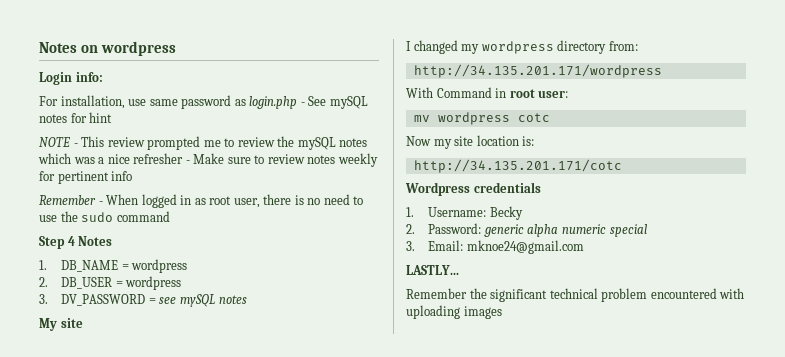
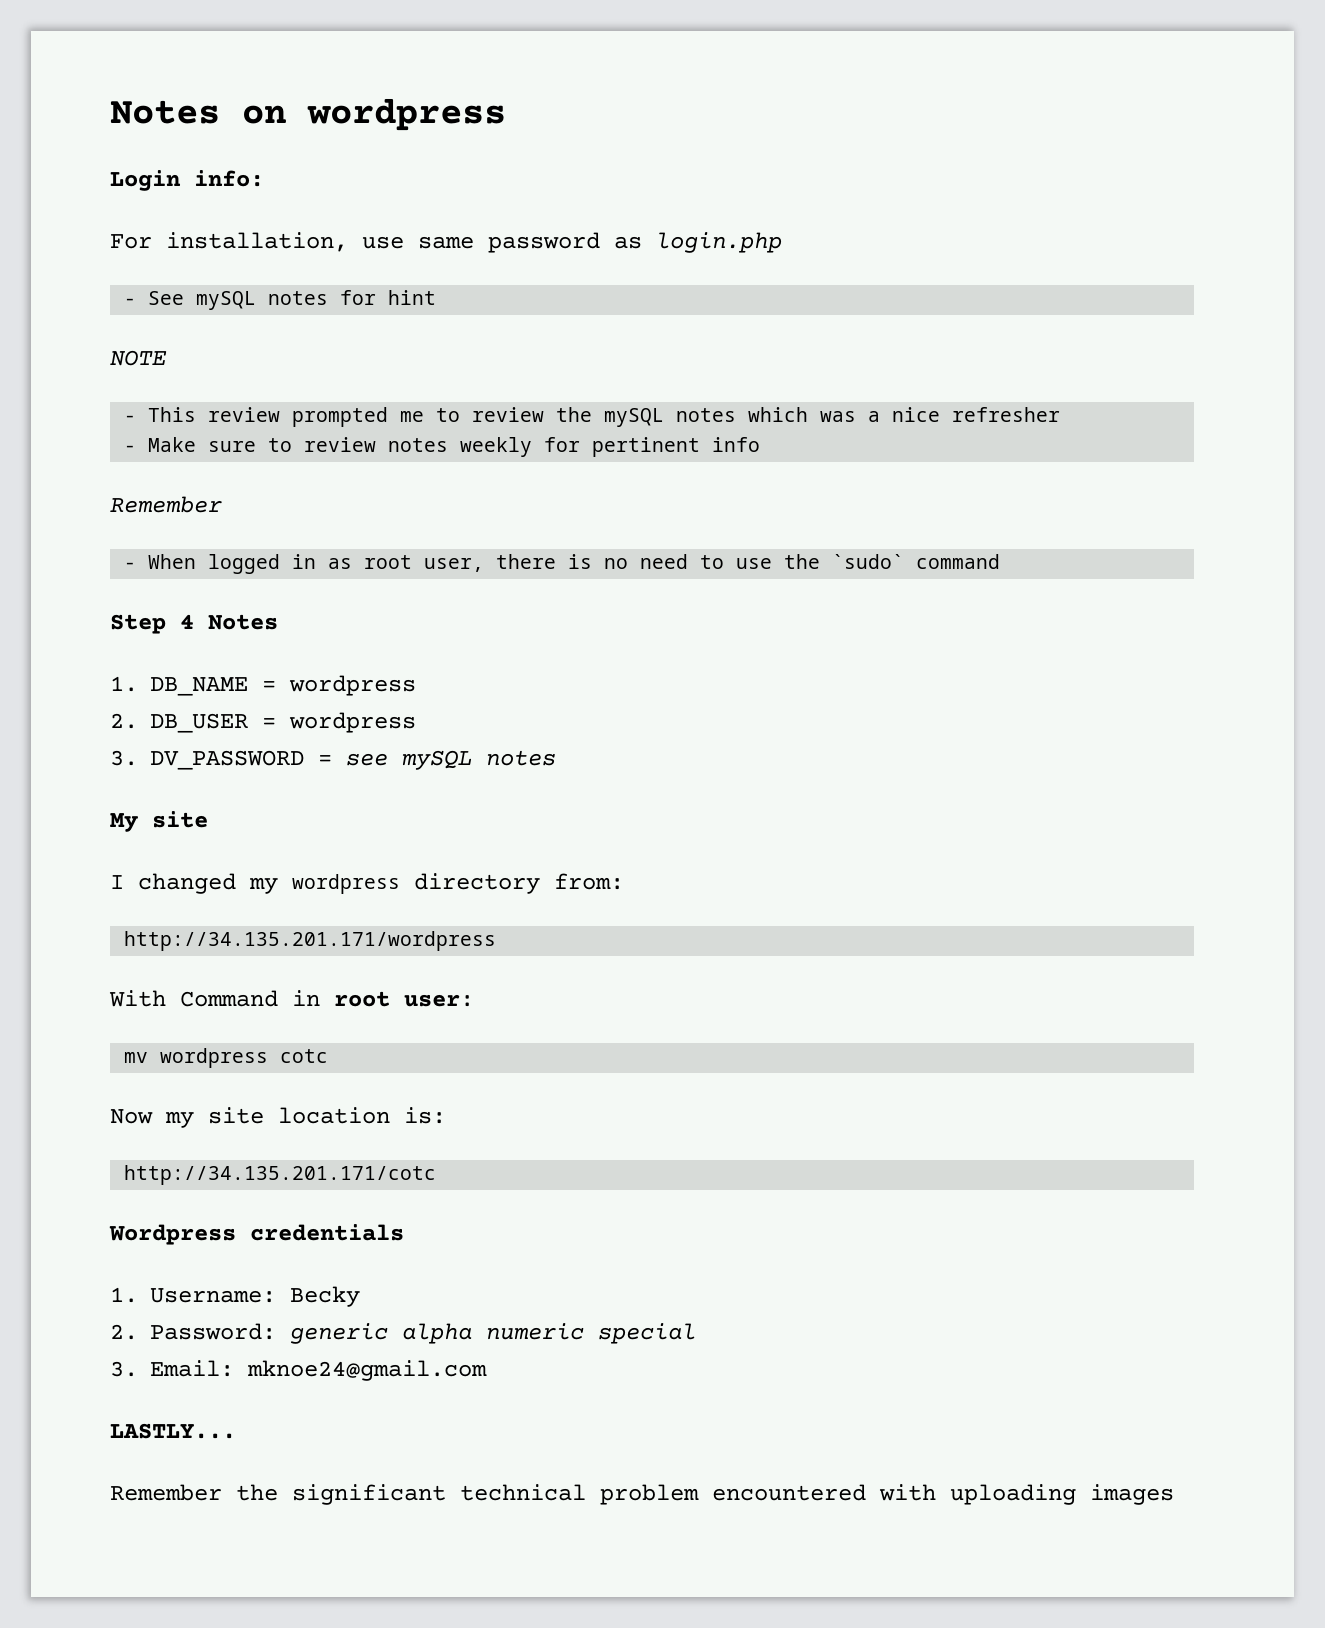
- For installation, use same password as login.php - See mySQL notes for hint
+ For installation, use same password as login.php
+ - See mySQL notes for hint
- NOTE - This review prompted me to review the mySQL notes which was a nice refresher - Make sure to review notes weekly for pertinent info
- Remember - When logged in as root user, there is no need to use the sudo command
+ NOTE
+ - This review prompted me to review the mySQL notes which was a nice refresher
+ - Make sure to review notes weekly for pertinent info
+ Remember
+ - When logged in as root user, there is no need to use the `sudo` command

